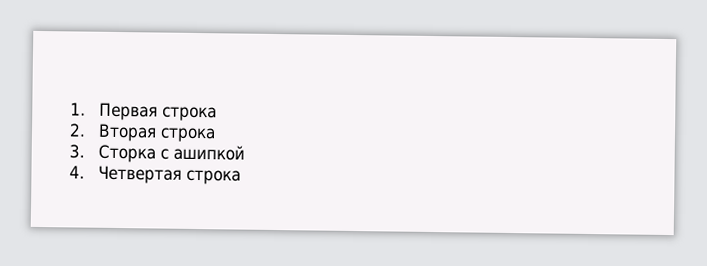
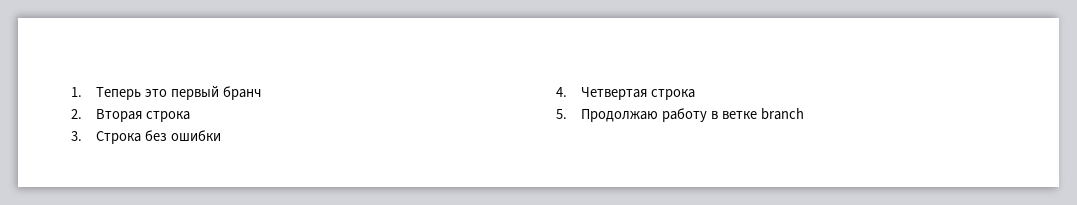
- 1. Первая строка
+ 1. Теперь это первый бранч
- 3. Сторка с ашипкой
+ 3. Строка без ошибки
+ 5. Продолжаю работу в ветке branch

